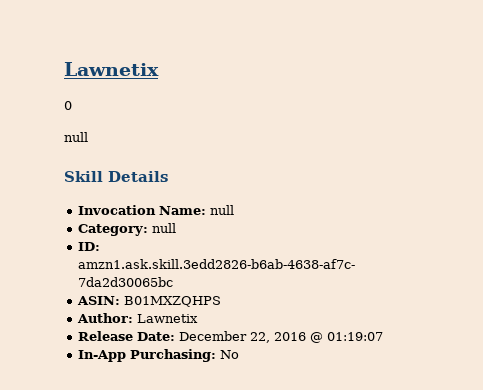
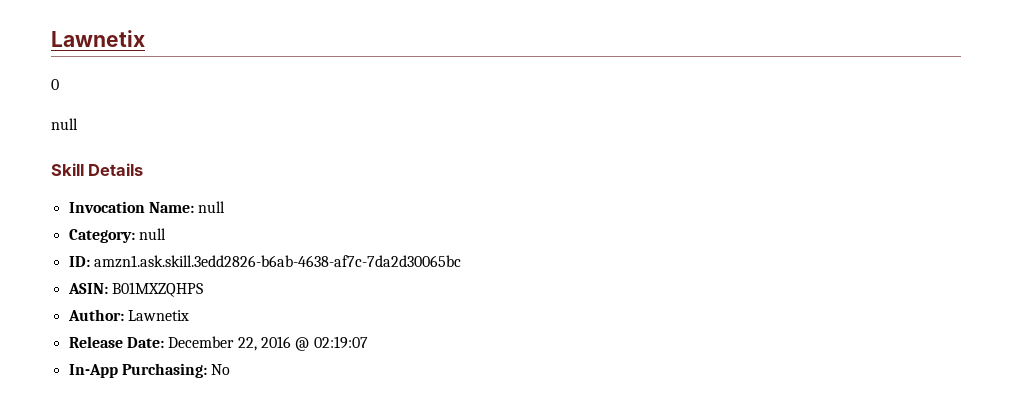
- Release Date: December 22, 2016 @ 01:19:07
+ Release Date: December 22, 2016 @ 02:19:07

